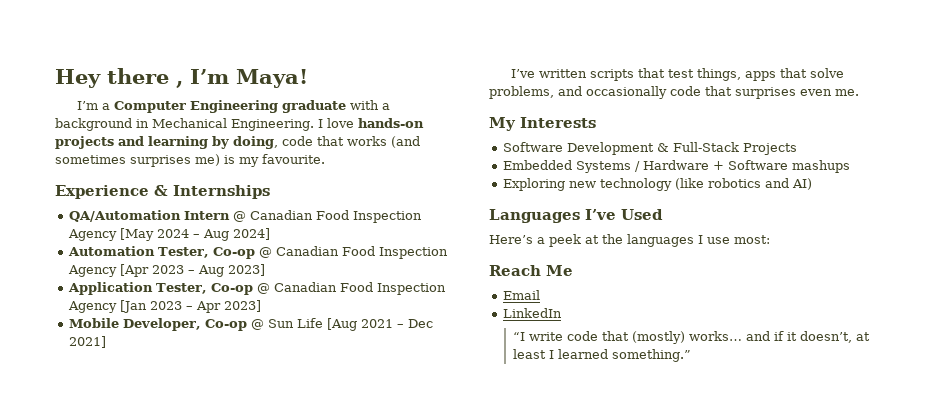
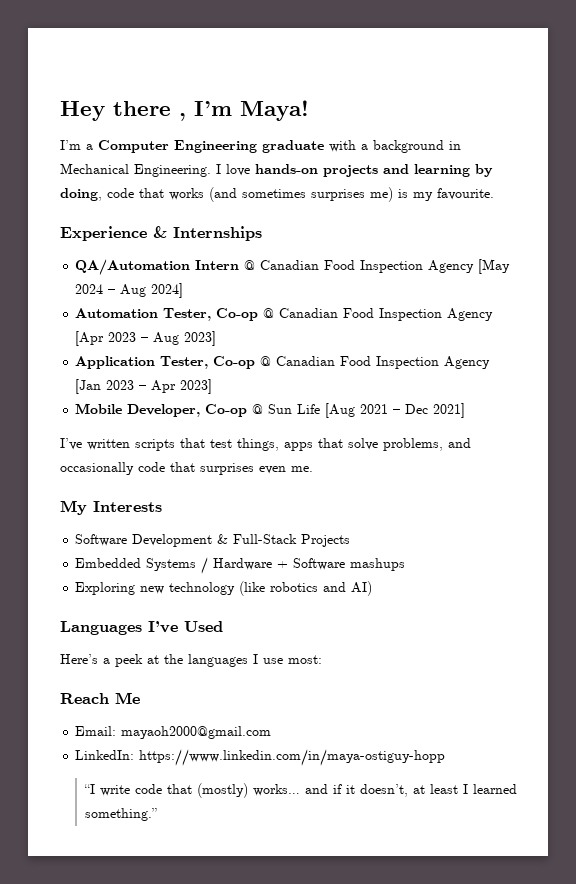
- Email
- LinkedIn
+ Email: mayaoh2000@gmail.com
+ LinkedIn: https://www.linkedin.com/in/maya-ostiguy-hopp

